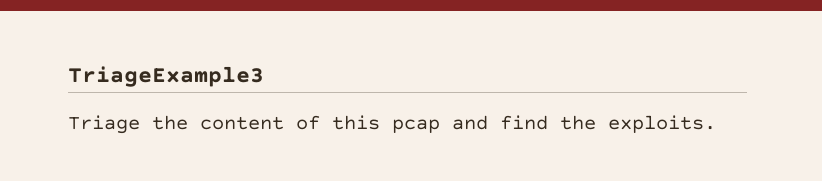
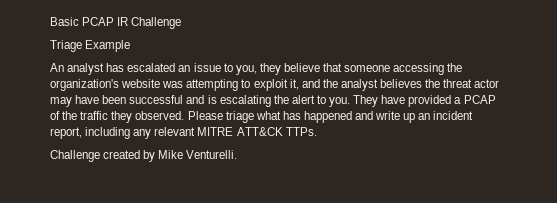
- TriageExample3
- Triage the content of this pcap and find the exploits.
+ Basic PCAP IR Challenge
+ Triage Example
+ An analyst has escalated an issue to you, they believe that someone accessing the organization's website was attempting to exploit it, and the analyst believes the threat actor may have been successful and is escalating the alert to you. They have provided a PCAP of the traffic they observed. Please triage what has happened and write up an incident report, including any relevant MITRE ATT&CK TTPs.
+ Challenge created by Mike Venturelli.

